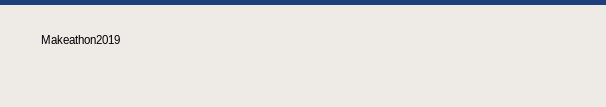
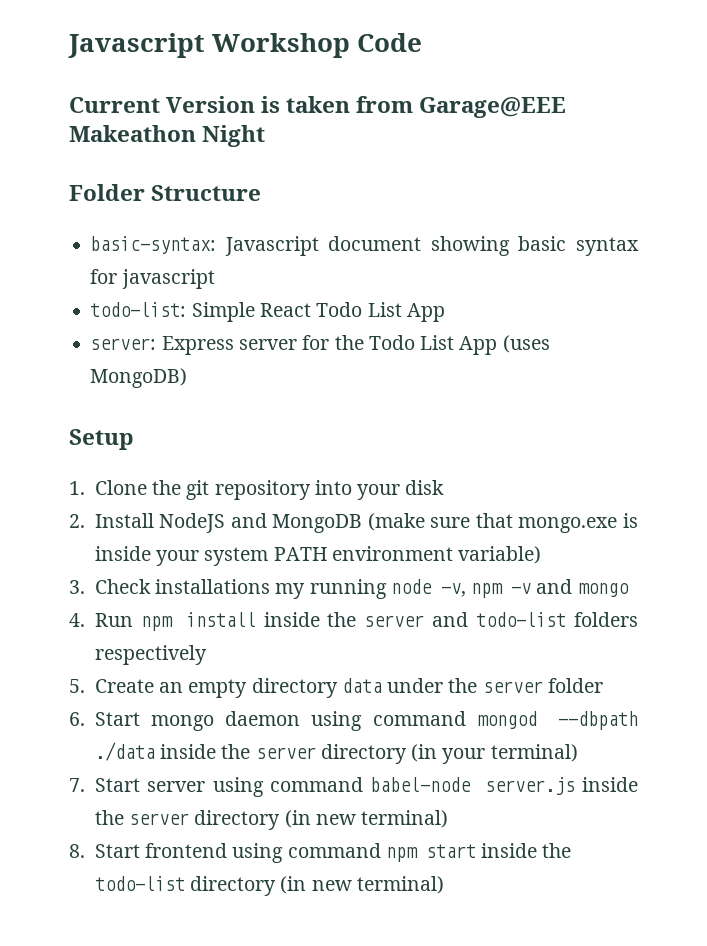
- Makeathon2019
+ Javascript Workshop Code
+ Current Version is taken from Garage@EEE Makeathon Night
+ Folder Structure
+ basic-syntax: Javascript document showing basic syntax for javascript
+ todo-list: Simple React Todo List App
+ server: Express server for the Todo List App (uses MongoDB)
+ Setup
+ 1. Clone the git repository into your disk
+ 2. Install NodeJS and MongoDB (make sure that mongo.exe is inside your system PATH environment variable)
+ 3. Check installations my running node -v, npm -v and mongo
+ 4. Run npm install inside the server and todo-list folders respectively
+ 5. Create an empty directory data under the server folder
+ 6. Start mongo daemon using command mongod --dbpath ./data inside the server directory (in your terminal)
+ 7. Start server using command babel-node server.js inside the server directory (in new terminal)
+ 8. Start frontend using command npm start inside the todo-list directory (in new terminal)

